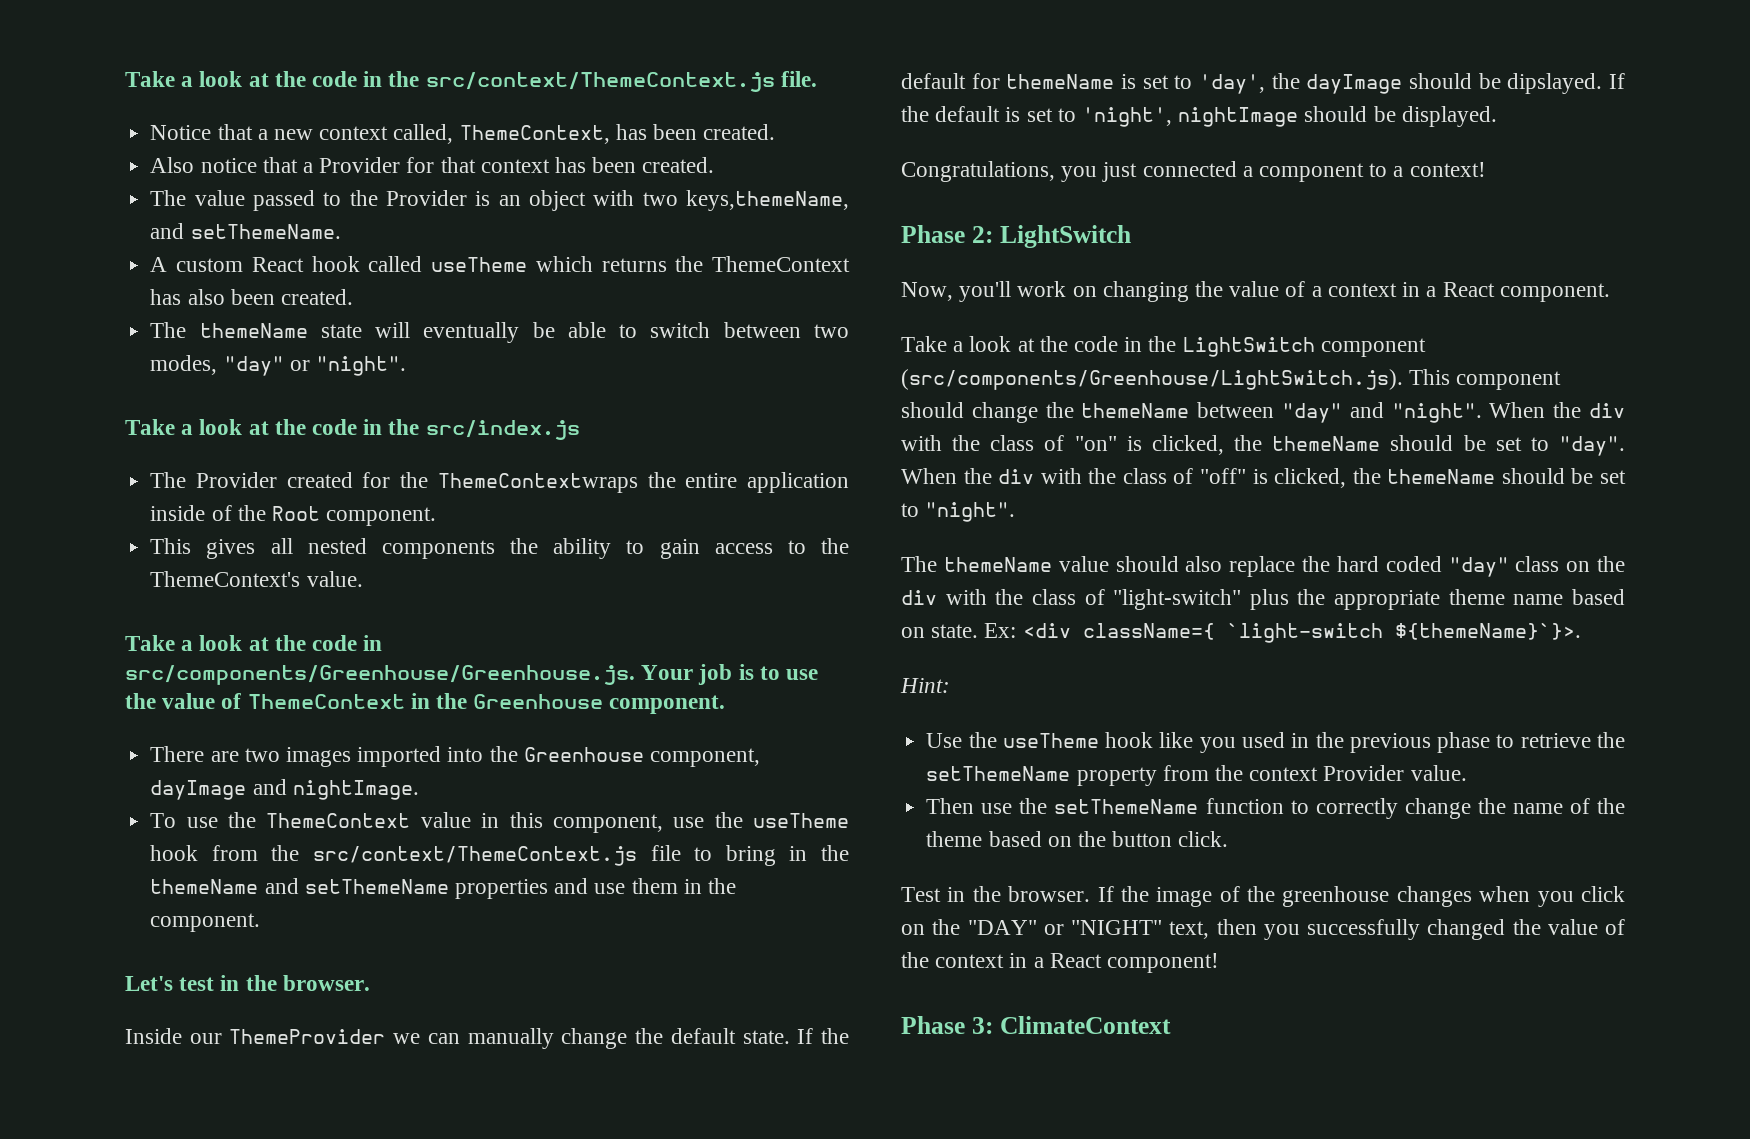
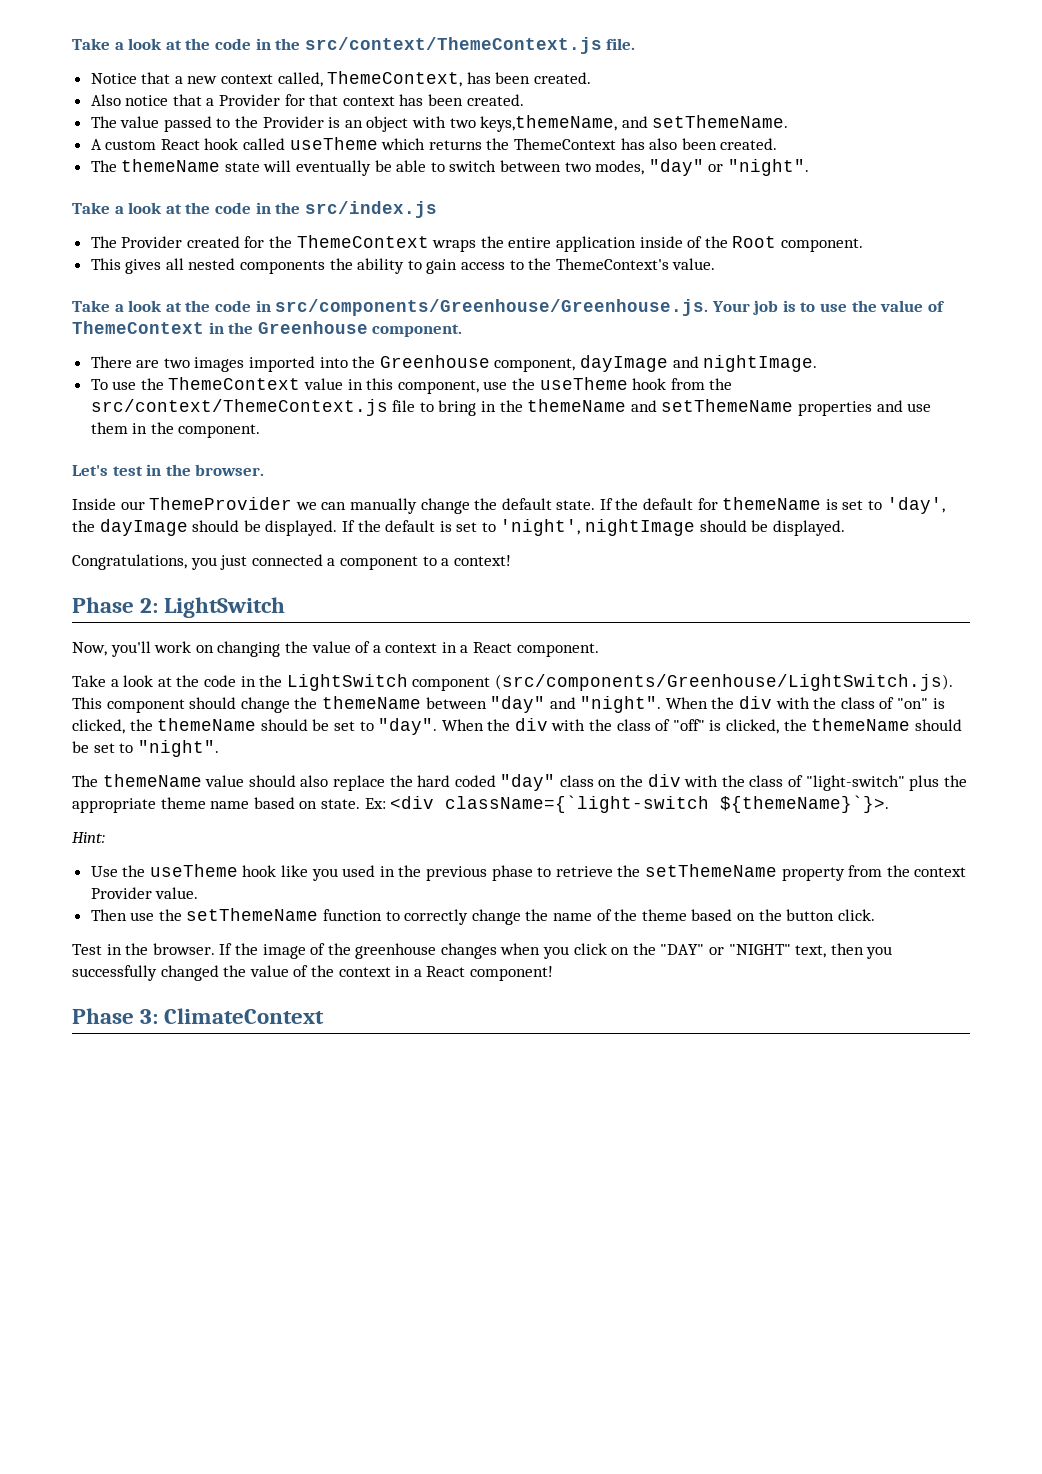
- The Provider created for the ThemeContextwraps the entire application inside of the Root component.
+ The Provider created for the ThemeContext wraps the entire application inside of the Root component.
- If the default for themeName is set to 'day', the dayImage should be dipslayed.
+ If the default for themeName is set to 'day', the dayImage should be displayed.
- Ex: <div className={ `light-switch ${themeName}`}>.
+ Ex: <div className={`light-switch ${themeName}`}>.

